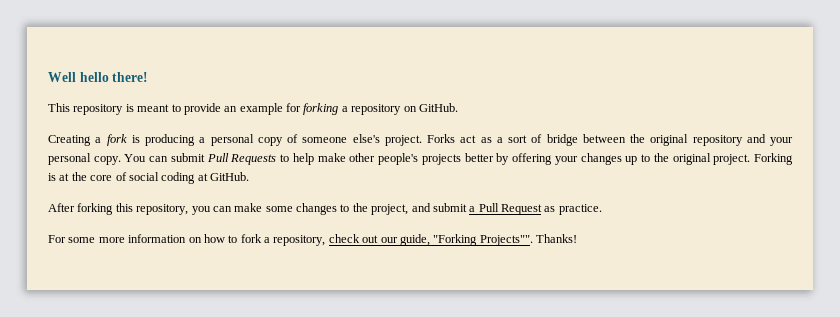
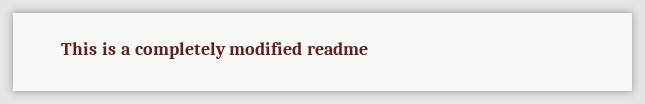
- Well hello there!
- This repository is meant to provide an example for forking a repository on GitHub.
- Creating a fork is producing a personal copy of someone else's project. Forks act as a sort of bridge between the original repository and your personal copy. You can submit Pull Requests to help make other people's projects better by offering your changes up to the original project. Forking is at the core of social coding at GitHub.
- After forking this repository, you can make some changes to the project, and submit a Pull Request as practice.
- For some more information on how to fork a repository, check out our guide, "Forking Projects"". Thanks!
+ This is a completely modified readme

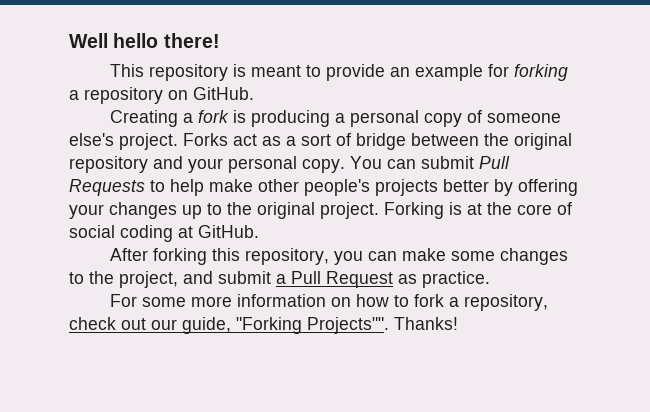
- This is a completely modified readme
+ Well hello there!
+ This repository is meant to provide an example for forking a repository on GitHub.
+ Creating a fork is producing a personal copy of someone else's project. Forks act as a sort of bridge between the original repository and your personal copy. You can submit Pull Requests to help make other people's projects better by offering your changes up to the original project. Forking is at the core of social coding at GitHub.
+ After forking this repository, you can make some changes to the project, and submit a Pull Request as practice.
+ For some more information on how to fork a repository, check out our guide, "Forking Projects"". Thanks!

